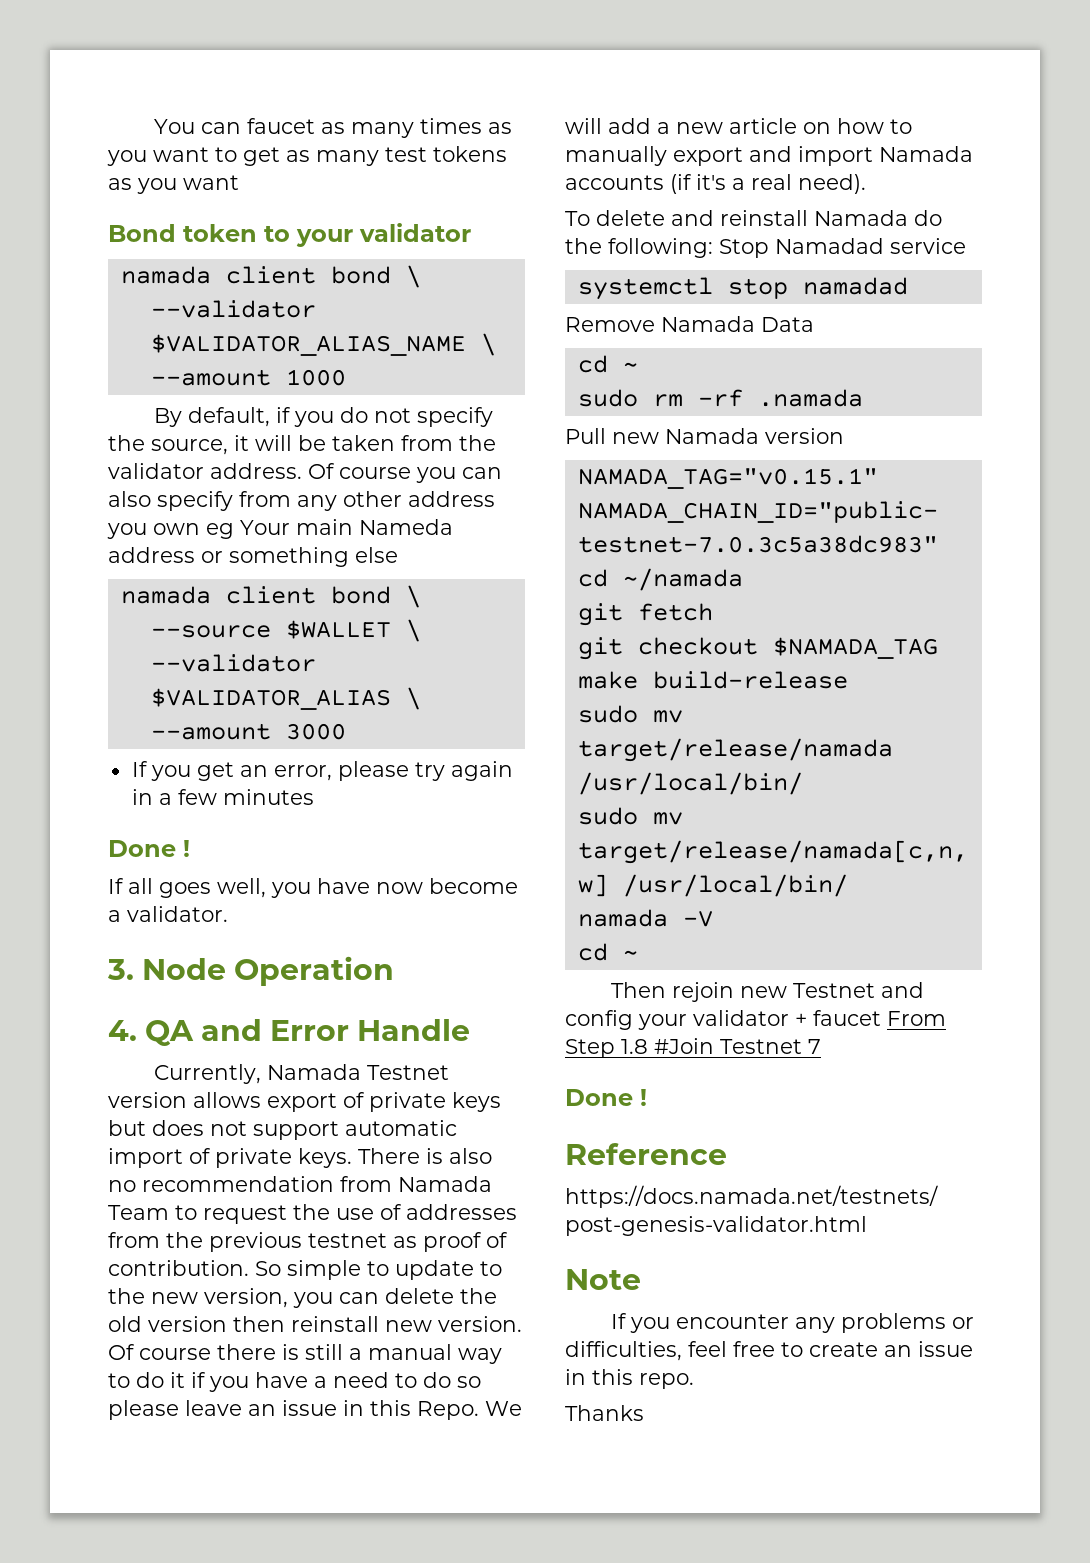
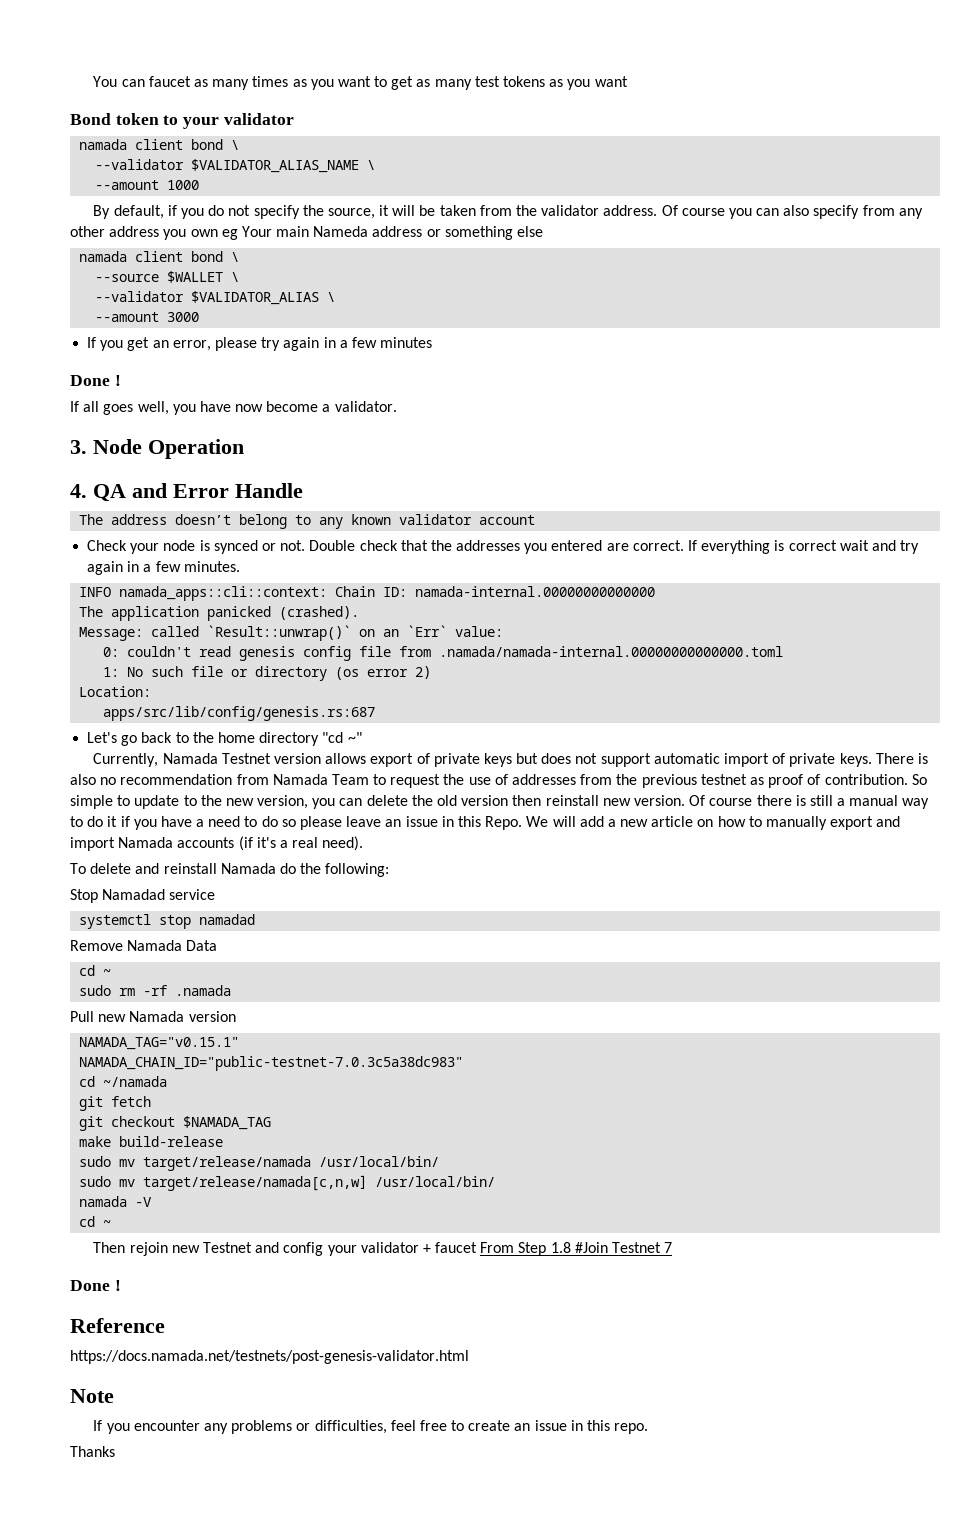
+ The address doesn’t belong to any known validator account
+ Check your node is synced or not. Double check that the addresses you entered are correct. If everything is correct wait and try again in a few minutes.
+ INFO namada_apps::cli::context: Chain ID: namada-internal.00000000000000
+ The application panicked (crashed).
+ Message: called `Result::unwrap()` on an `Err` value:
+ 0: couldn't read genesis config file from .namada/namada-internal.00000000000000.toml
+ 1: No such file or directory (os error 2)
+ Location:
+ apps/src/lib/config/genesis.rs:687
+ Let's go back to the home directory "cd ~"
- To delete and reinstall Namada do the following: Stop Namadad service
+ To delete and reinstall Namada do the following:
+ Stop Namadad service

